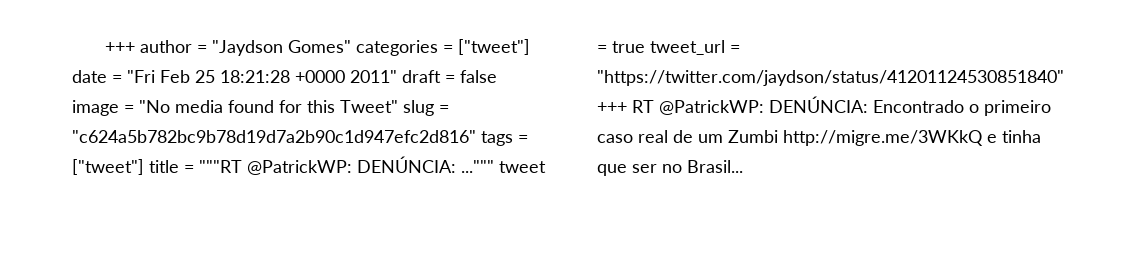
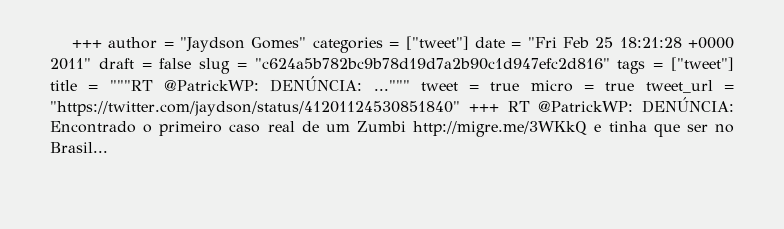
- +++ author = "Jaydson Gomes" categories = ["tweet"] date = "Fri Feb 25 18:21:28 +0000 2011" draft = false image = "No media found for this Tweet" slug = "c624a5b782bc9b78d19d7a2b90c1d947efc2d816" tags = ["tweet"] title = """RT @PatrickWP: DENÚNCIA: ...""" tweet = true tweet_url = "https://twitter.com/jaydson/status/41201124530851840" +++ RT @PatrickWP: DENÚNCIA: Encontrado o primeiro caso real de um Zumbi http://migre.me/3WKkQ e tinha que ser no Brasil...
+ +++ author = "Jaydson Gomes" categories = ["tweet"] date = "Fri Feb 25 18:21:28 +0000 2011" draft = false slug = "c624a5b782bc9b78d19d7a2b90c1d947efc2d816" tags = ["tweet"] title = """RT @PatrickWP: DENÚNCIA: ...""" tweet = true micro = true tweet_url = "https://twitter.com/jaydson/status/41201124530851840" +++ RT @PatrickWP: DENÚNCIA: Encontrado o primeiro caso real de um Zumbi http://migre.me/3WKkQ e tinha que ser no Brasil...

